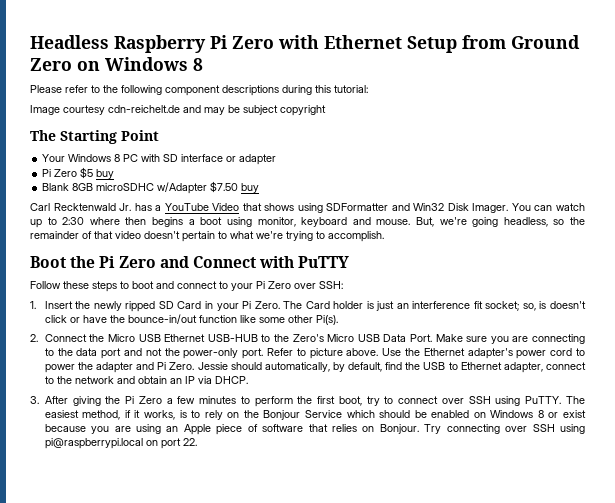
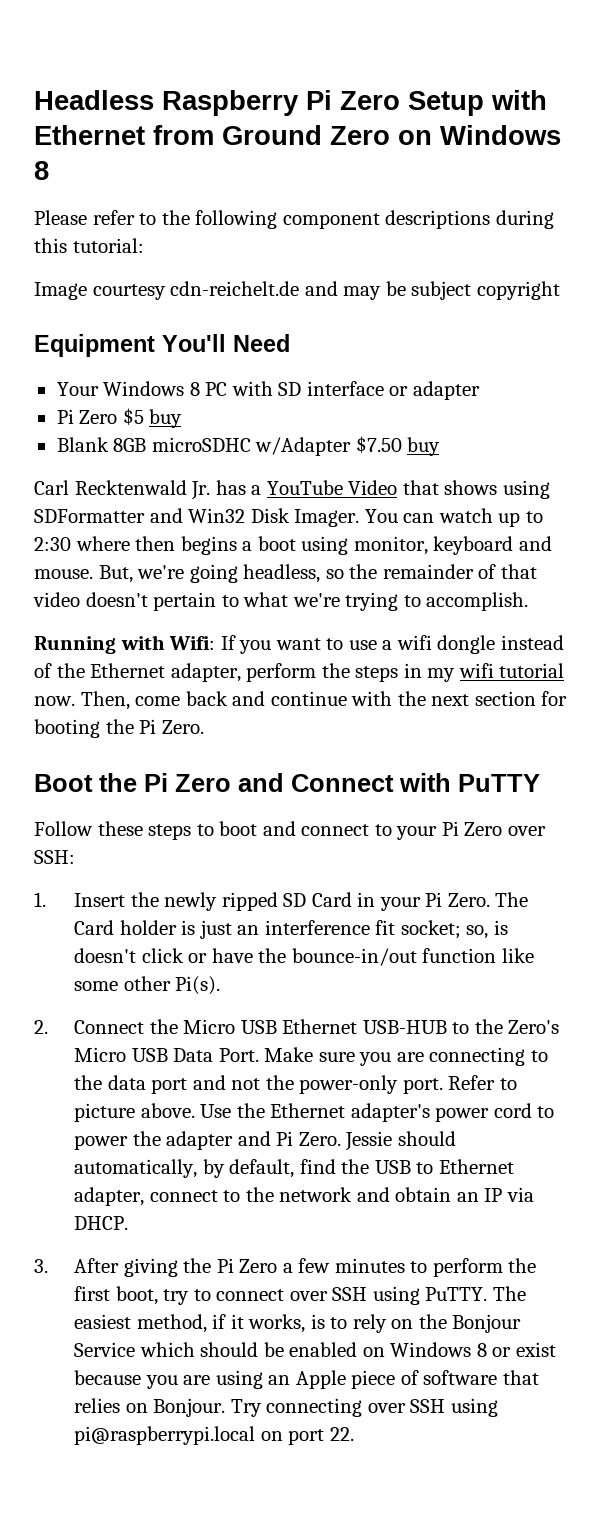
- Headless Raspberry Pi Zero with Ethernet Setup from Ground Zero on Windows 8
+ Headless Raspberry Pi Zero Setup with Ethernet from Ground Zero on Windows 8
- The Starting Point
+ Equipment You'll Need
+ Running with Wifi: If you want to use a wifi dongle instead of the Ethernet adapter, perform the steps in my wifi tutorial now. Then, come back and continue with the next section for booting the Pi Zero.

